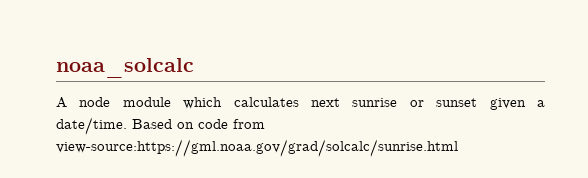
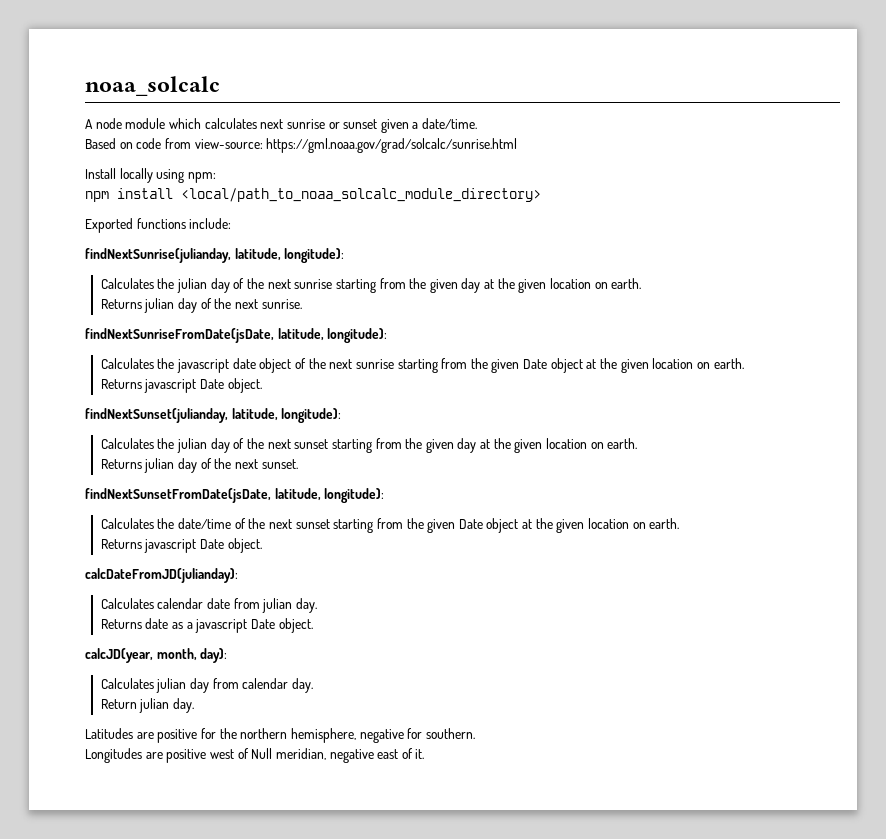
- A node module which calculates next sunrise or sunset given a date/time. Based on code from view-source:https://gml.noaa.gov/grad/solcalc/sunrise.html
+ A node module which calculates next sunrise or sunset given a date/time.
+ Based on code from view-source: https://gml.noaa.gov/grad/solcalc/sunrise.html
+ Install locally using npm:
+ npm install <local/path_to_noaa_solcalc_module_directory>
+ Exported functions include:
+ findNextSunrise(julianday, latitude, longitude):
+ Calculates the julian day of the next sunrise starting from the given day at the given location on earth.
+ Returns julian day of the next sunrise.
+ findNextSunriseFromDate(jsDate, latitude, longitude):
+ Calculates the javascript date object of the next sunrise starting from the given Date object at the given location on earth.
+ Returns javascript Date object.
+ findNextSunset(julianday, latitude, longitude):
+ Calculates the julian day of the next sunset starting from the given day at the given location on earth.
+ Returns julian day of the next sunset.
+ findNextSunsetFromDate(jsDate, latitude, longitude):
+ Calculates the date/time of the next sunset starting from the given Date object at the given location on earth.
+ Returns javascript Date object.
+ calcDateFromJD(julianday):
+ Calculates calendar date from julian day.
+ Returns date as a javascript Date object.
+ calcJD(year, month, day):
+ Calculates julian day from calendar day.
+ Return julian day.
+ Latitudes are positive for the northern hemisphere, negative for southern.
+ Longitudes are positive west of Null meridian, negative east of it.

